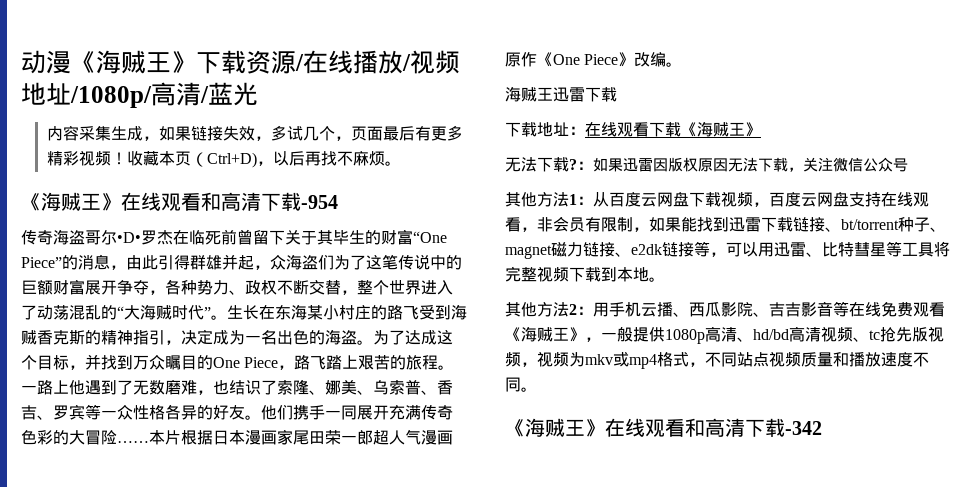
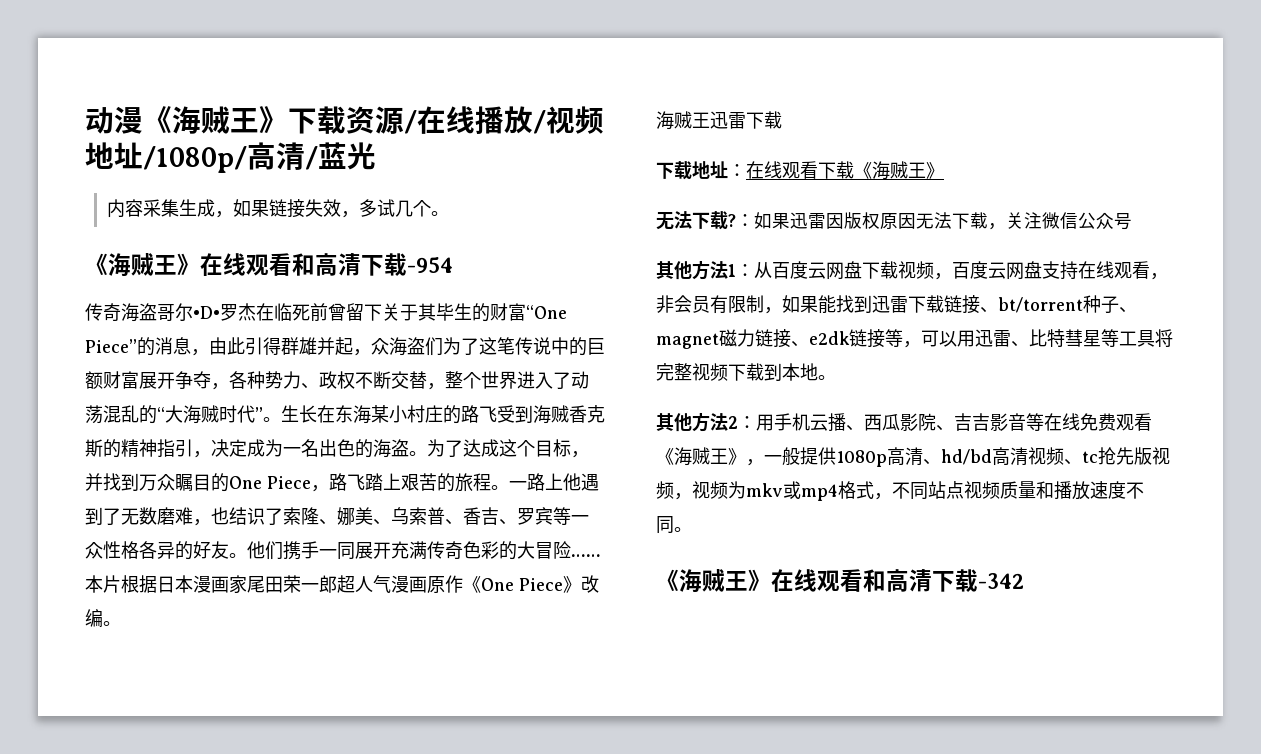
- 内容采集生成，如果链接失效，多试几个，页面最后有更多精彩视频！收藏本页（Ctrl+D)，以后再找不麻烦。
+ 内容采集生成，如果链接失效，多试几个。

